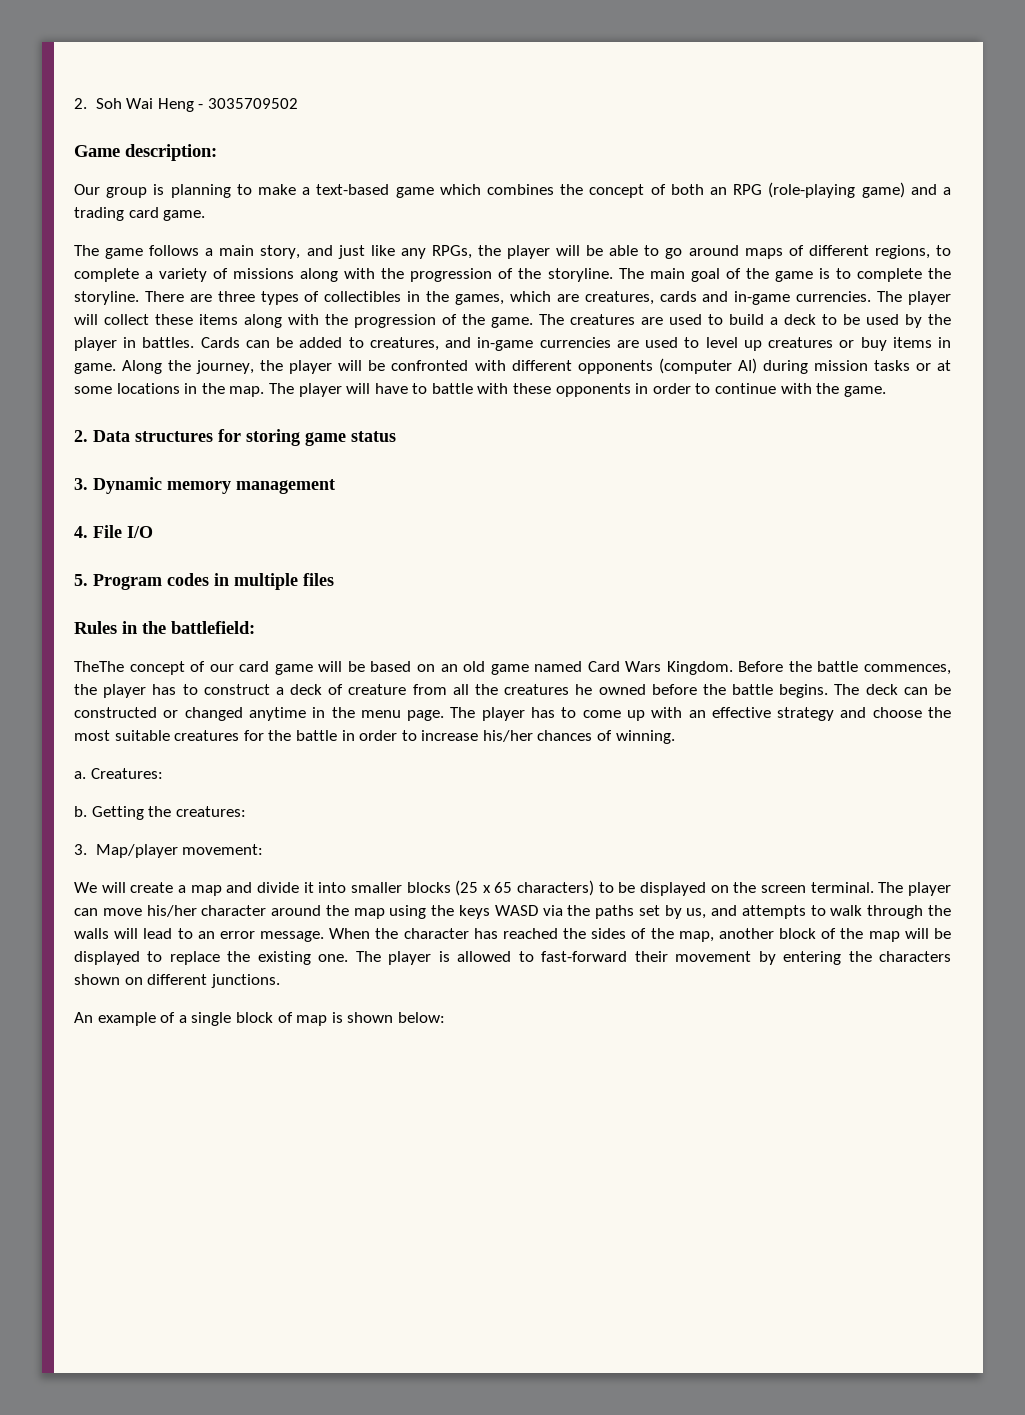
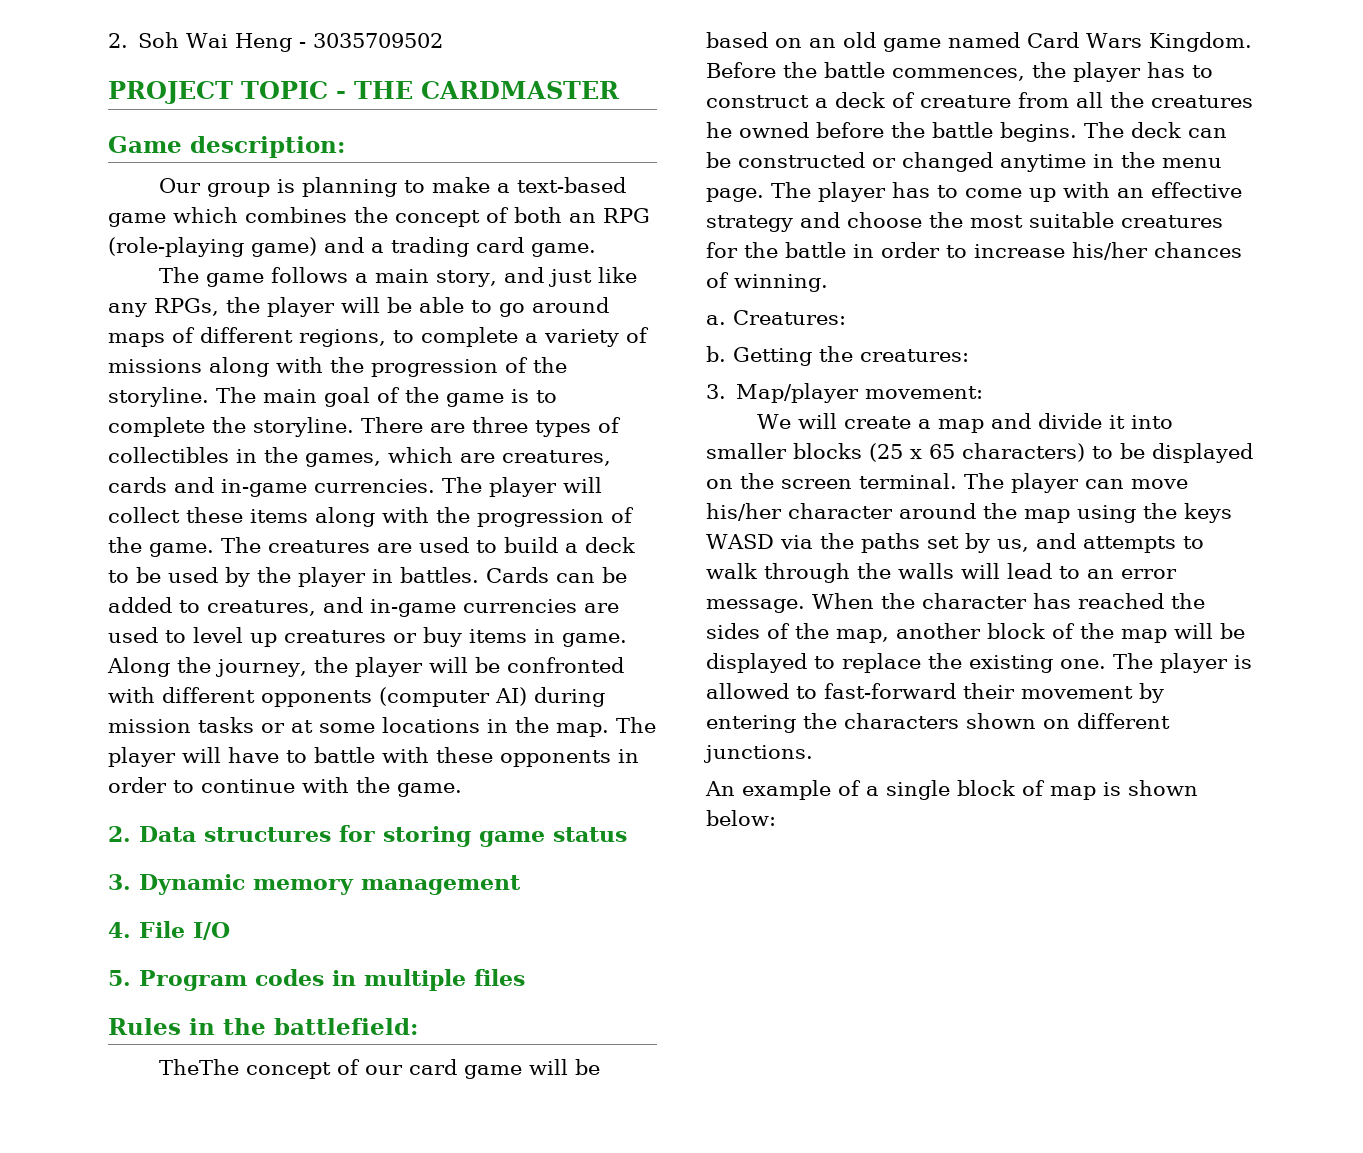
+ PROJECT TOPIC - THE CARDMASTER

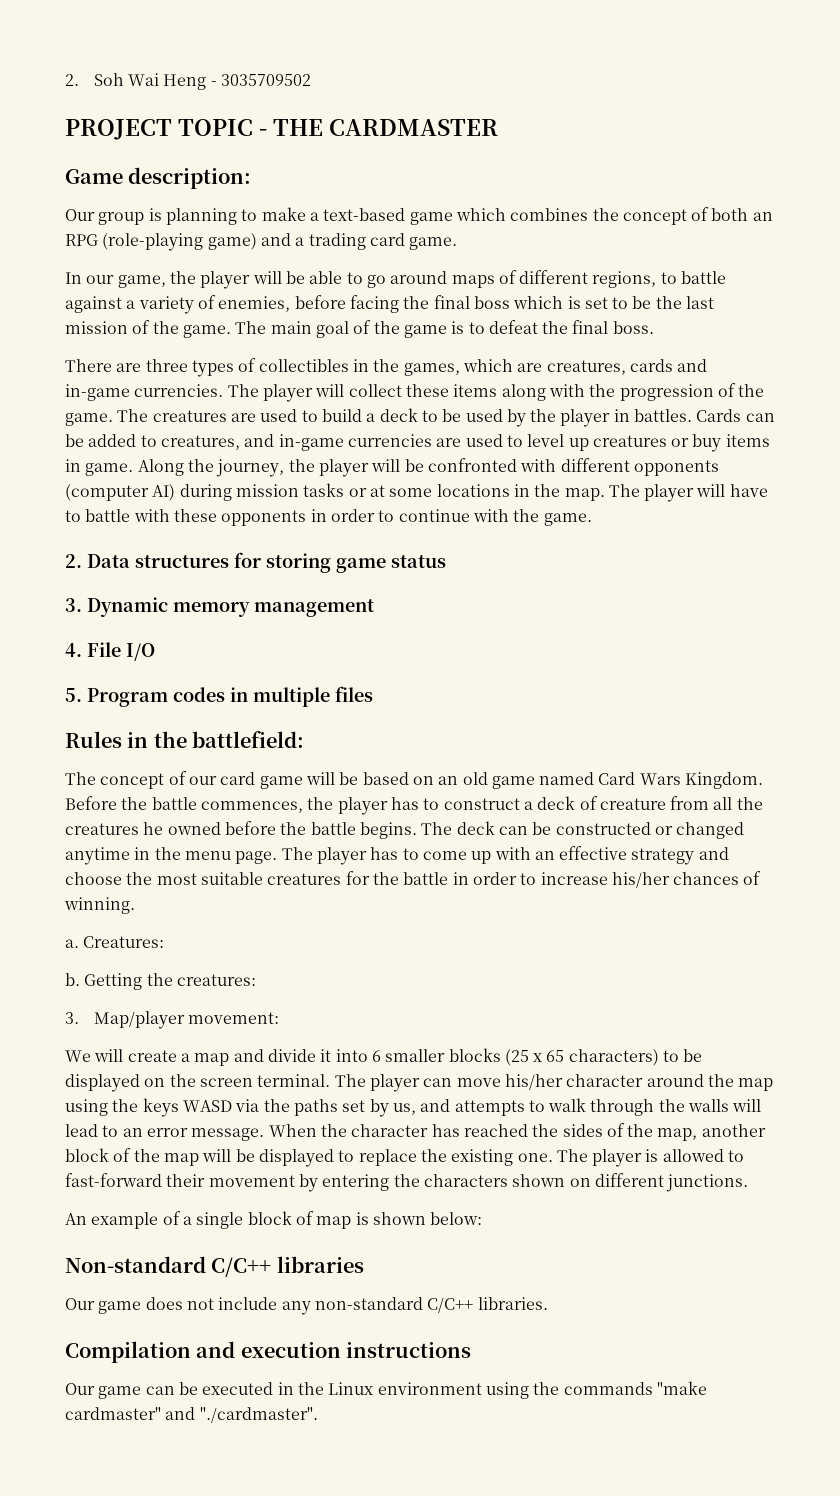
- The game follows a main story, and just like any RPGs, the player will be able to go around maps of different regions, to complete a variety of missions along with the progression of the storyline.
+ In our game, the player will be able to go around maps of different regions, to battle against a variety of enemies, before facing the final boss which is set to be the last mission of the game.
- The main goal of the game is to complete the storyline. There are three types of collectibles in the games, which are creatures, cards and in-game currencies.
+ The main goal of the game is to defeat the final boss.
+ There are three types of collectibles in the games, which are creatures, cards and in-game currencies.
- TheThe concept of our card game will be based on an old game named Card Wars Kingdom.
+ The concept of our card game will be based on an old game named Card Wars Kingdom.
- We will create a map and divide it into smaller blocks (25 x 65 characters) to be displayed on the screen terminal.
+ We will create a map and divide it into 6 smaller blocks (25 x 65 characters) to be displayed on the screen terminal.
+ Non-standard C/C++ libraries
+ Our game does not include any non-standard C/C++ libraries.
+ Compilation and execution instructions
+ Our game can be executed in the Linux environment using the commands "make cardmaster" and "./cardmaster".

